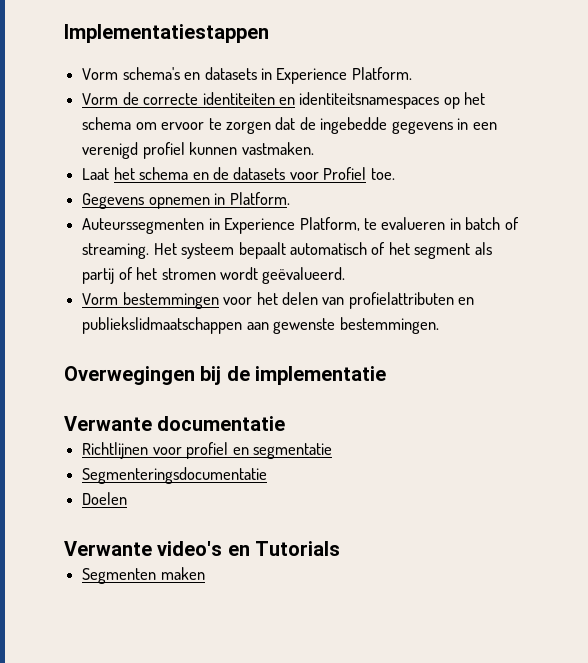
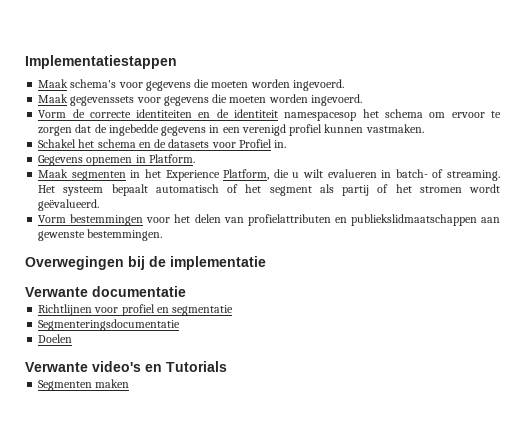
- Vorm schema's en datasets in Experience Platform.
+ Maak schema's voor gegevens die moeten worden ingevoerd.
+ Maak gegevenssets voor gegevens die moeten worden ingevoerd.
- Vorm de correcte identiteiten en identiteitsnamespaces op het schema om ervoor te zorgen dat de ingebedde gegevens in een verenigd profiel kunnen vastmaken.
+ Vorm de correcte identiteiten en de identiteit namespacesop het schema om ervoor te zorgen dat de ingebedde gegevens in een verenigd profiel kunnen vastmaken.
- Laat het schema en de datasets voor Profiel toe.
+ Schakel het schema en de datasets voor Profiel in.
- Auteurssegmenten in Experience Platform, te evalueren in batch of streaming.
+ Maak segmenten in het Experience Platform, die u wilt evalueren in batch- of streaming.

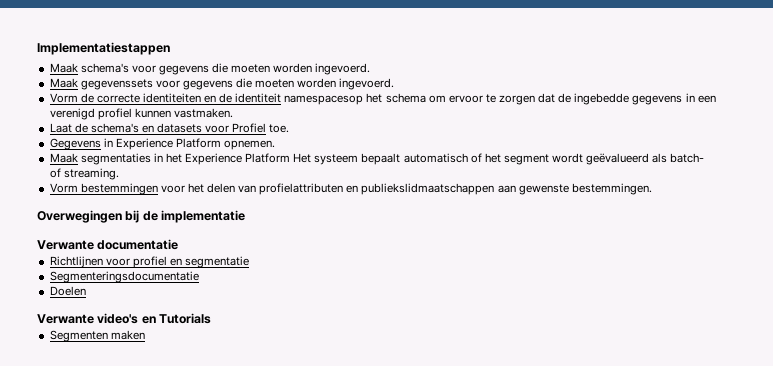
- Schakel het schema en de datasets voor Profiel in.
+ Laat de schema's en datasets voor Profiel toe.
- Gegevens opnemen in Platform.
- Maak segmenten in het Experience Platform, die u wilt evalueren in batch- of streaming. Het systeem bepaalt automatisch of het segment als partij of het stromen wordt geëvalueerd.
+ Gegevens in Experience Platform opnemen.
+ Maak segmentaties in het Experience Platform Het systeem bepaalt automatisch of het segment wordt geëvalueerd als batch- of streaming.

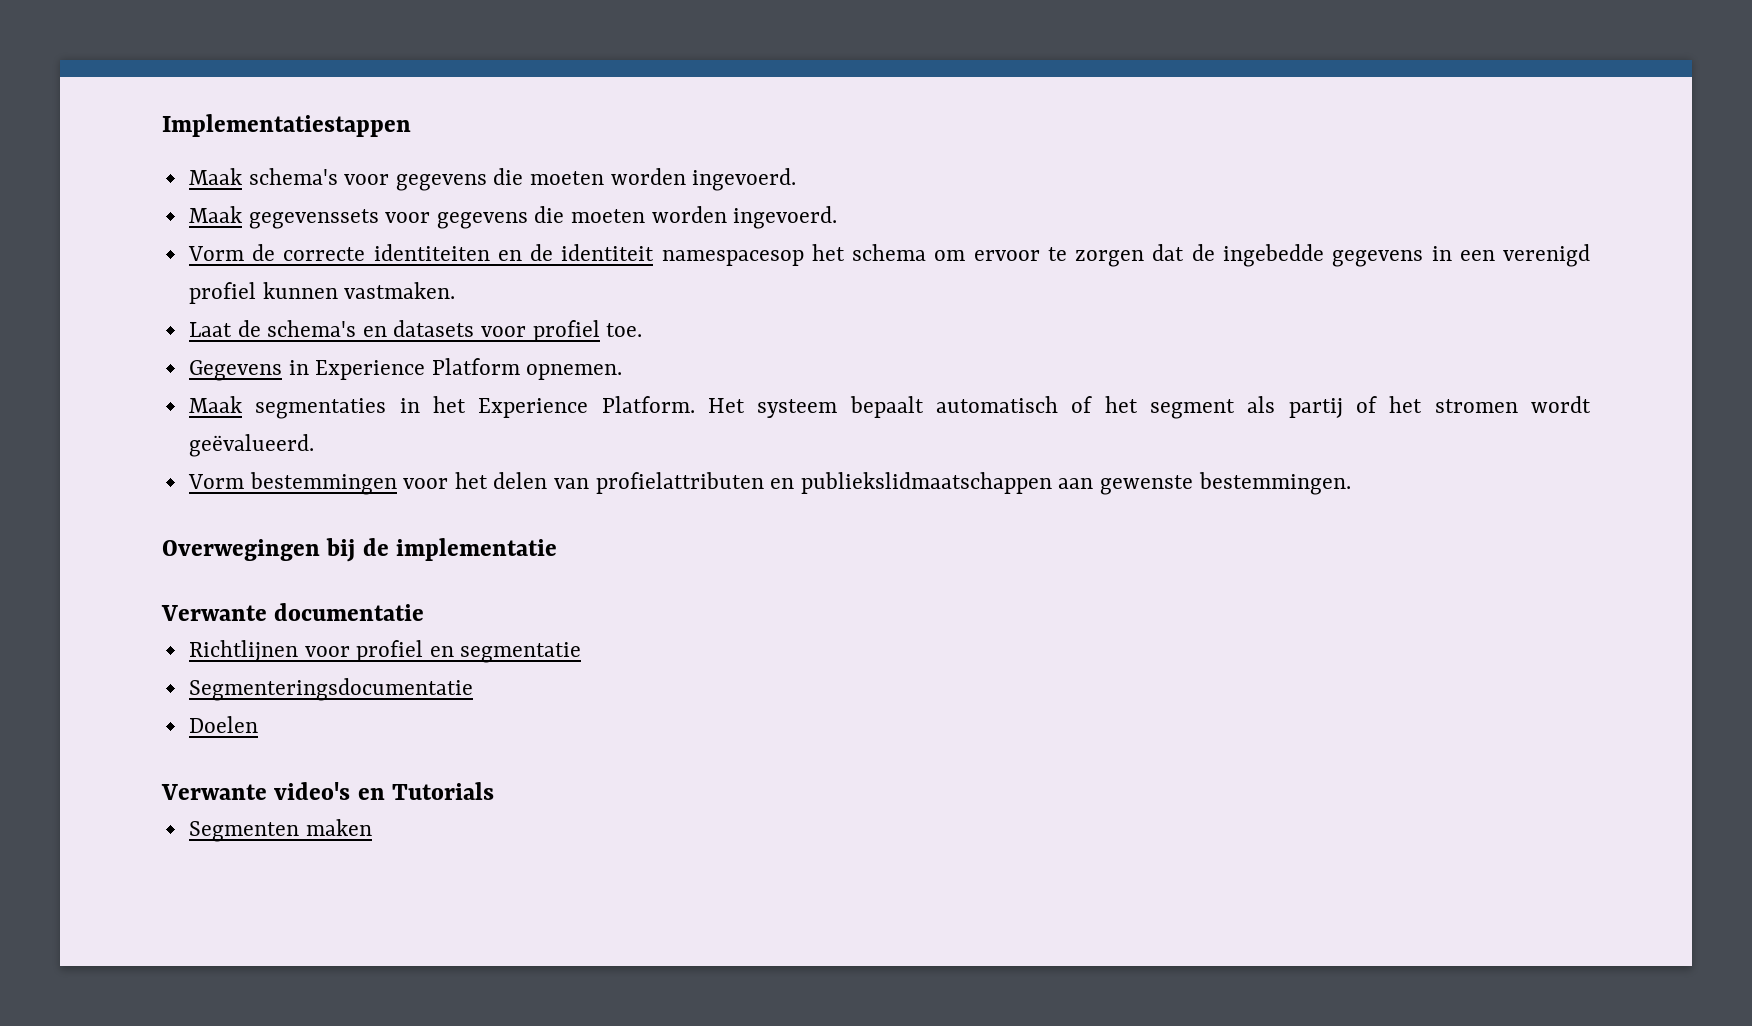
- Laat de schema's en datasets voor Profiel toe.
+ Laat de schema's en datasets voor profiel toe.
- Maak segmentaties in het Experience Platform Het systeem bepaalt automatisch of het segment wordt geëvalueerd als batch- of streaming.
+ Maak segmentaties in het Experience Platform. Het systeem bepaalt automatisch of het segment als partij of het stromen wordt geëvalueerd.

